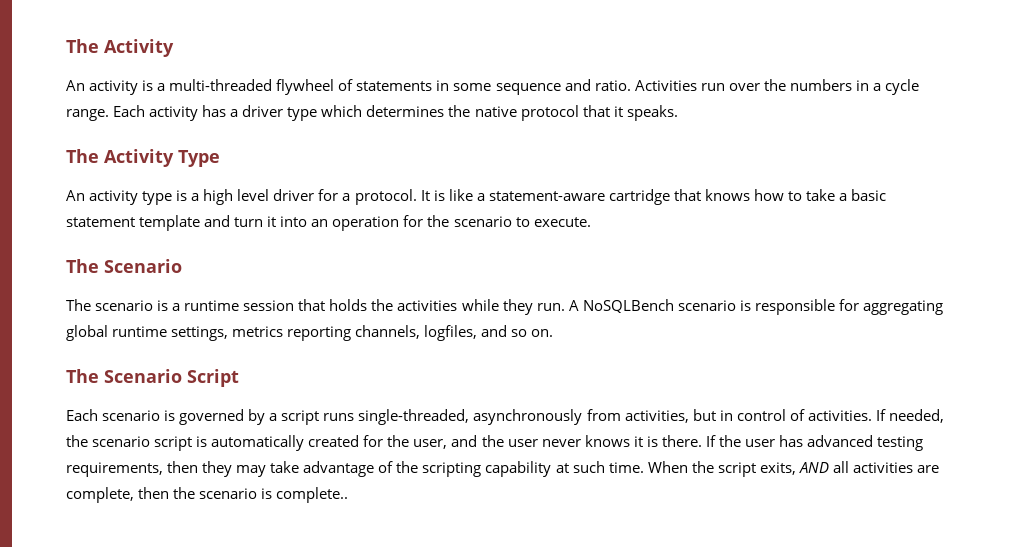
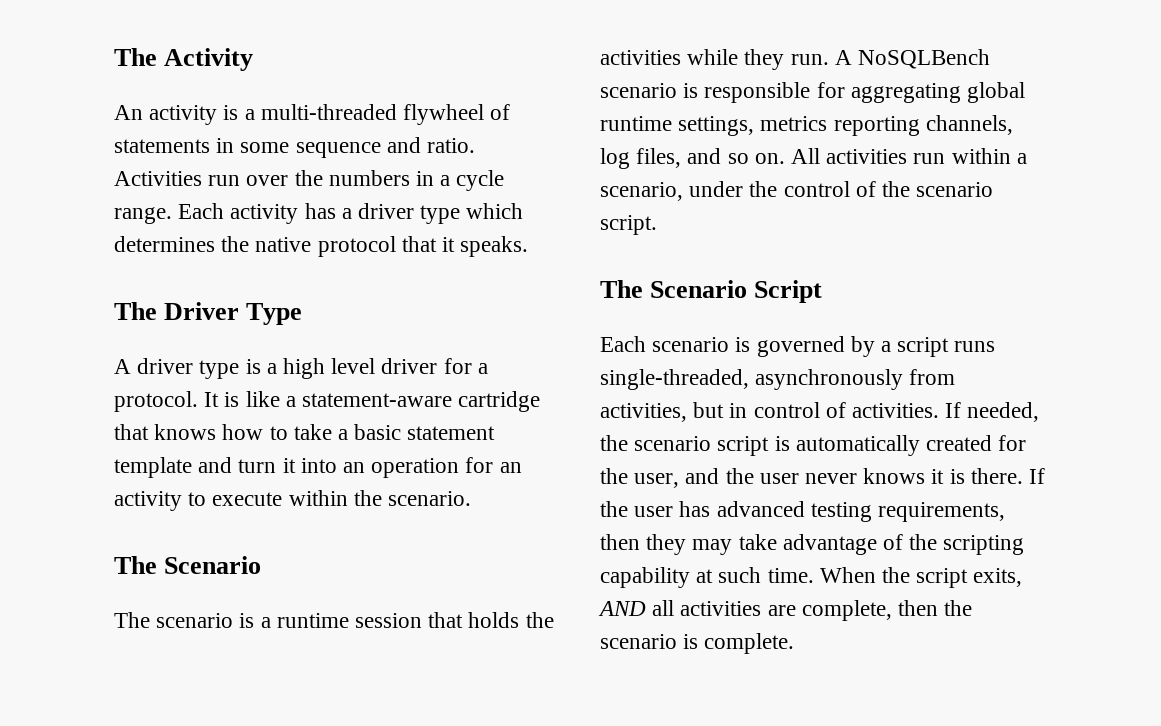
- The Activity Type
+ The Driver Type
- An activity type is a high level driver for a protocol.
+ A driver type is a high level driver for a protocol.
- It is like a statement-aware cartridge that knows how to take a basic statement template and turn it into an operation for the scenario to execute.
+ It is like a statement-aware cartridge that knows how to take a basic statement template and turn it into an operation for an activity to execute within the scenario.
- A NoSQLBench scenario is responsible for aggregating global runtime settings, metrics reporting channels, logfiles, and so on.
+ A NoSQLBench scenario is responsible for aggregating global runtime settings, metrics reporting channels, log files, and so on. All activities run within a scenario, under the control of the scenario script.
- When the script exits, AND all activities are complete, then the scenario is complete..
+ When the script exits, AND all activities are complete, then the scenario is complete.

